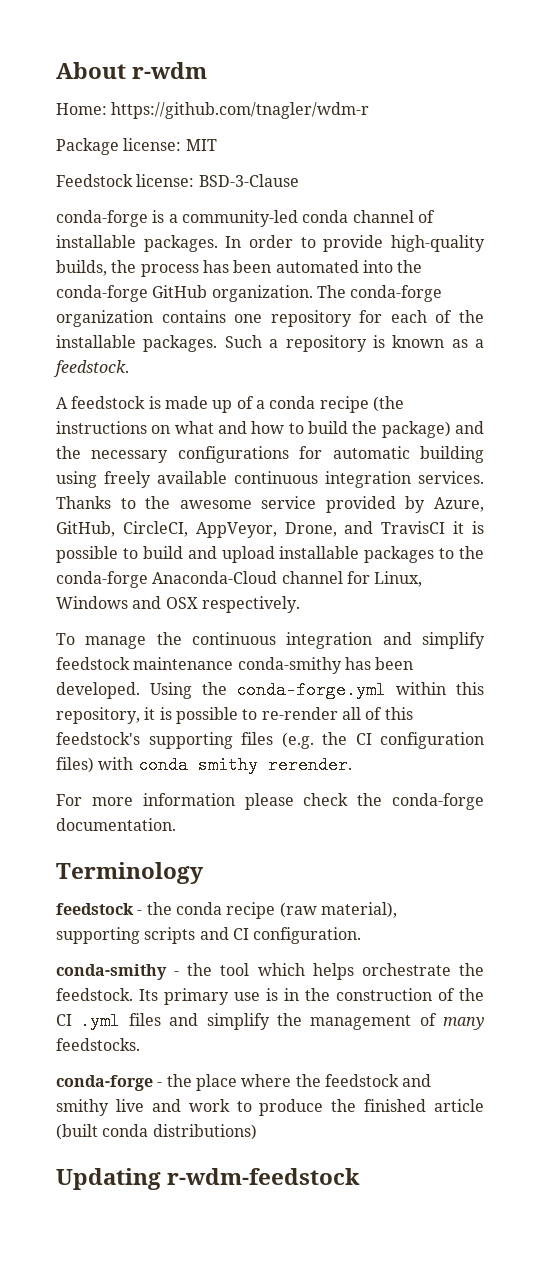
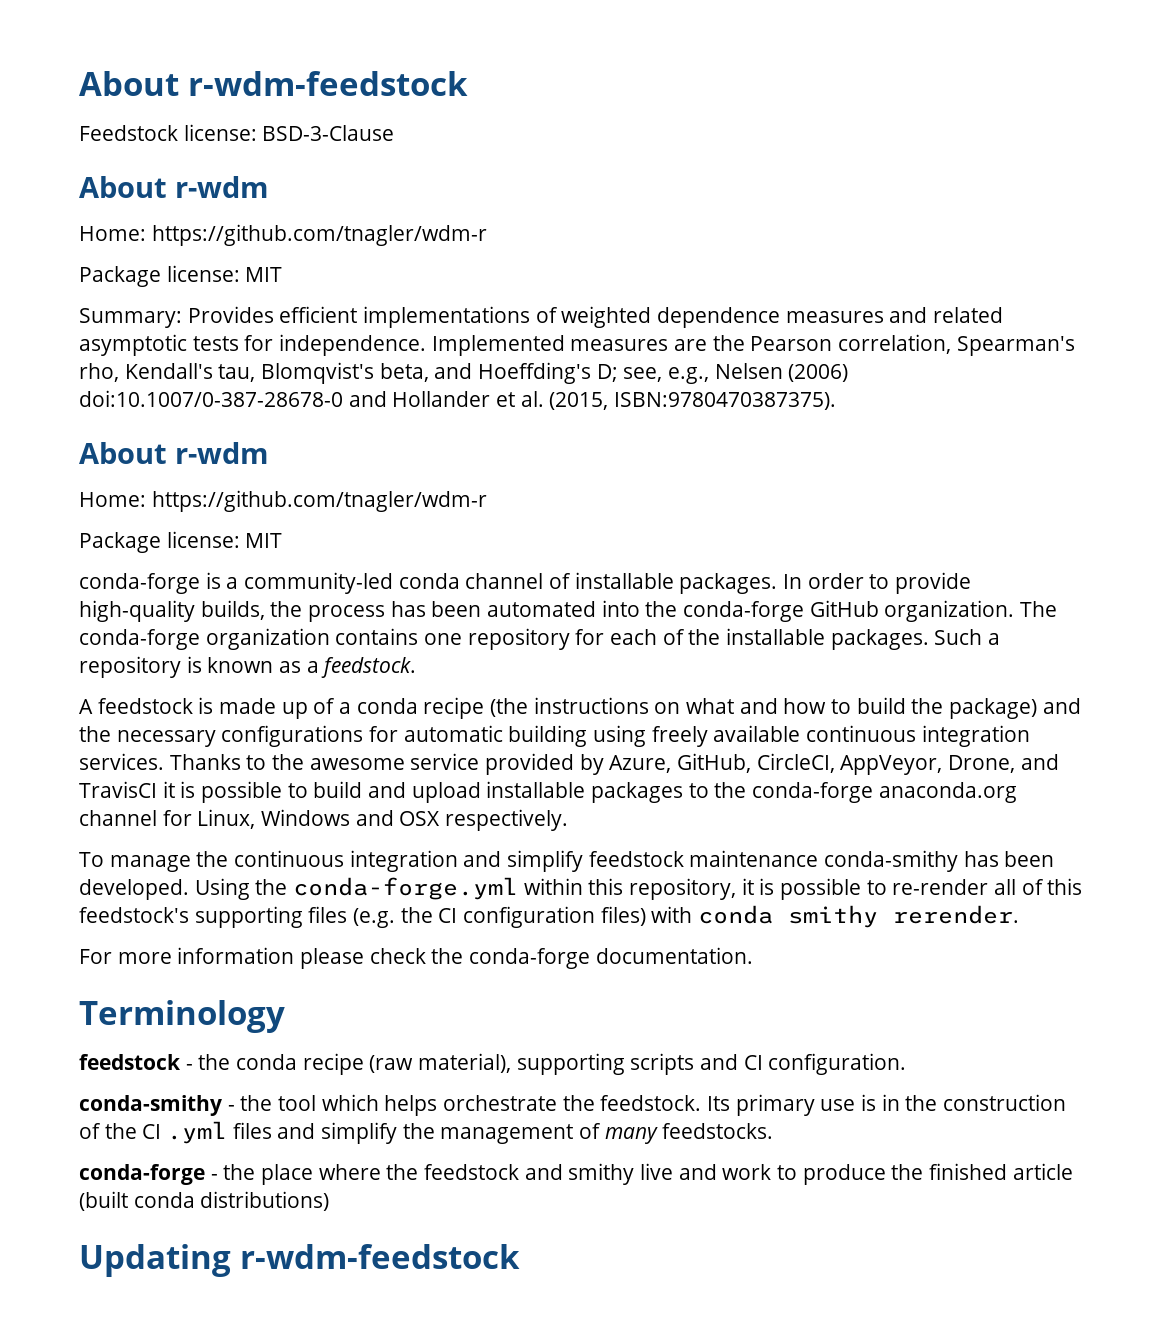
+ About r-wdm-feedstock
+ Feedstock license: BSD-3-Clause
  About r-wdm
  Home: https://github.com/tnagler/wdm-r
  Package license: MIT
- Feedstock license: BSD-3-Clause
+ Summary: Provides efficient implementations of weighted dependence measures and related asymptotic tests for independence. Implemented measures are the Pearson correlation, Spearman's rho, Kendall's tau, Blomqvist's beta, and Hoeffding's D; see, e.g., Nelsen (2006) doi:10.1007/0-387-28678-0 and Hollander et al. (2015, ISBN:9780470387375).
+ About r-wdm
+ Home: https://github.com/tnagler/wdm-r
+ Package license: MIT
- Thanks to the awesome service provided by Azure, GitHub, CircleCI, AppVeyor, Drone, and TravisCI it is possible to build and upload installable packages to the conda-forge Anaconda-Cloud channel for Linux, Windows and OSX respectively.
+ Thanks to the awesome service provided by Azure, GitHub, CircleCI, AppVeyor, Drone, and TravisCI it is possible to build and upload installable packages to the conda-forge anaconda.org channel for Linux, Windows and OSX respectively.

